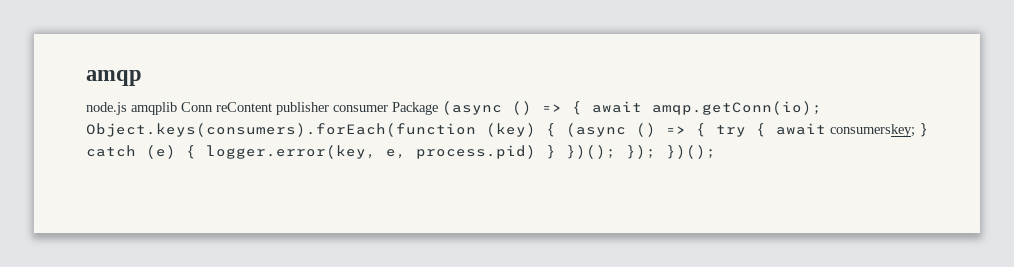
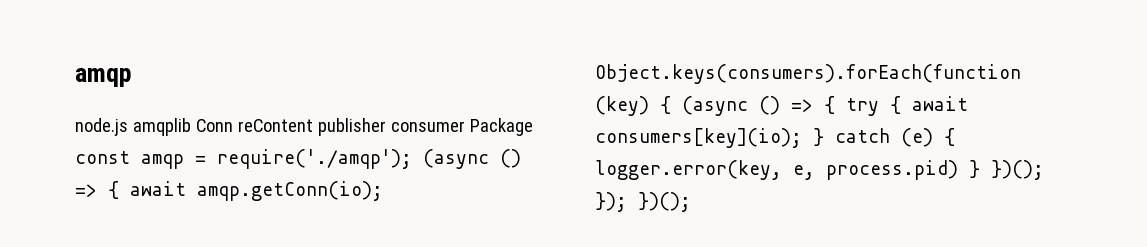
- node.js amqplib Conn reContent publisher consumer Package (async () => { await amqp.getConn(io); Object.keys(consumers).forEach(function (key) { (async () => { try { await consumerskey; } catch (e) { logger.error(key, e, process.pid) } })(); }); })();
+ node.js amqplib Conn reContent publisher consumer Package const amqp = require('./amqp'); (async () => { await amqp.getConn(io); Object.keys(consumers).forEach(function (key) { (async () => { try { await consumers[key](io); } catch (e) { logger.error(key, e, process.pid) } })(); }); })();

